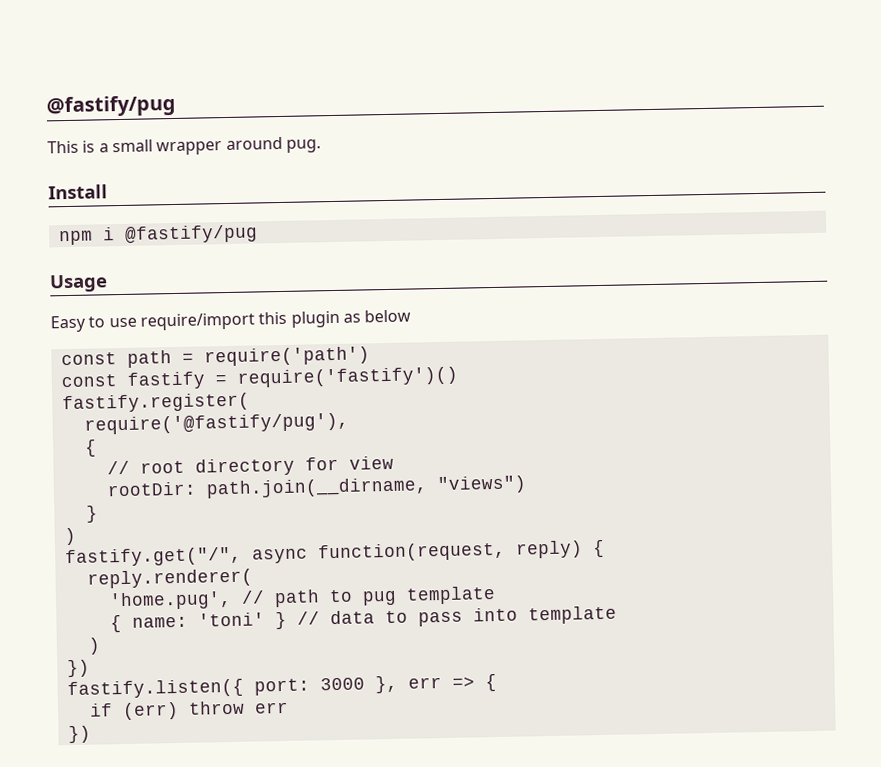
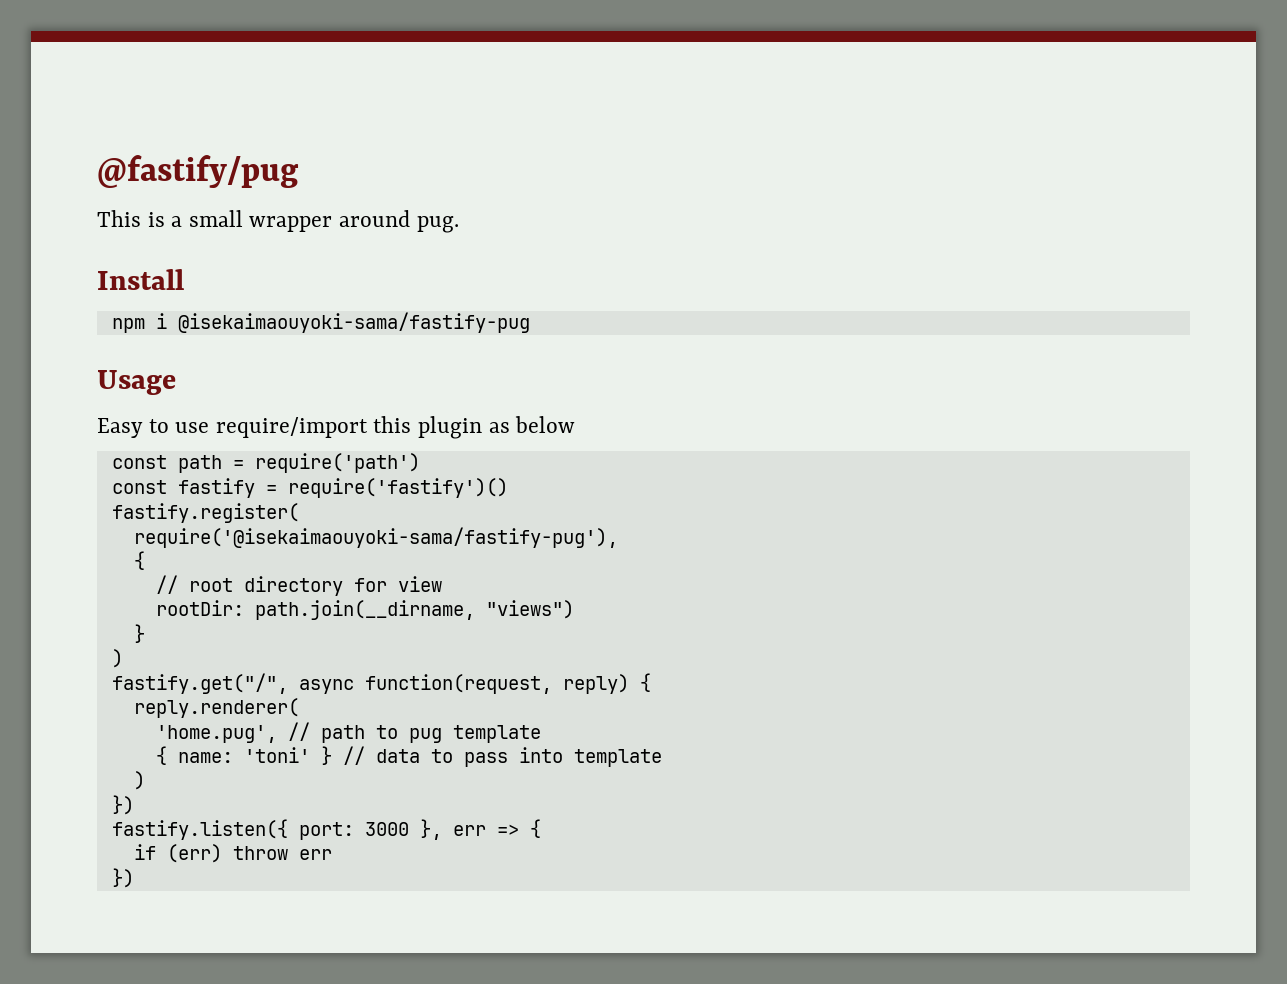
- npm i @fastify/pug
+ npm i @isekaimaouyoki-sama/fastify-pug
- require('@fastify/pug'),
+ require('@isekaimaouyoki-sama/fastify-pug'),

